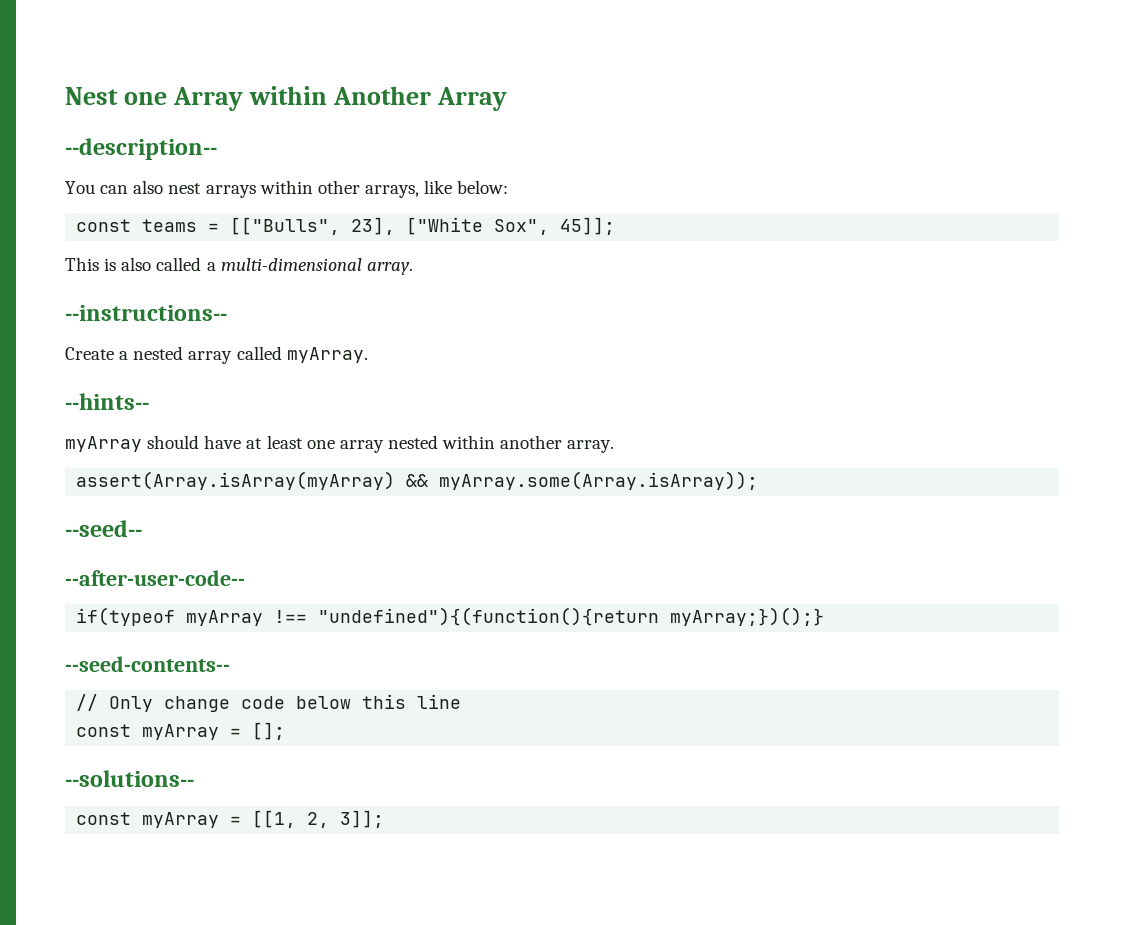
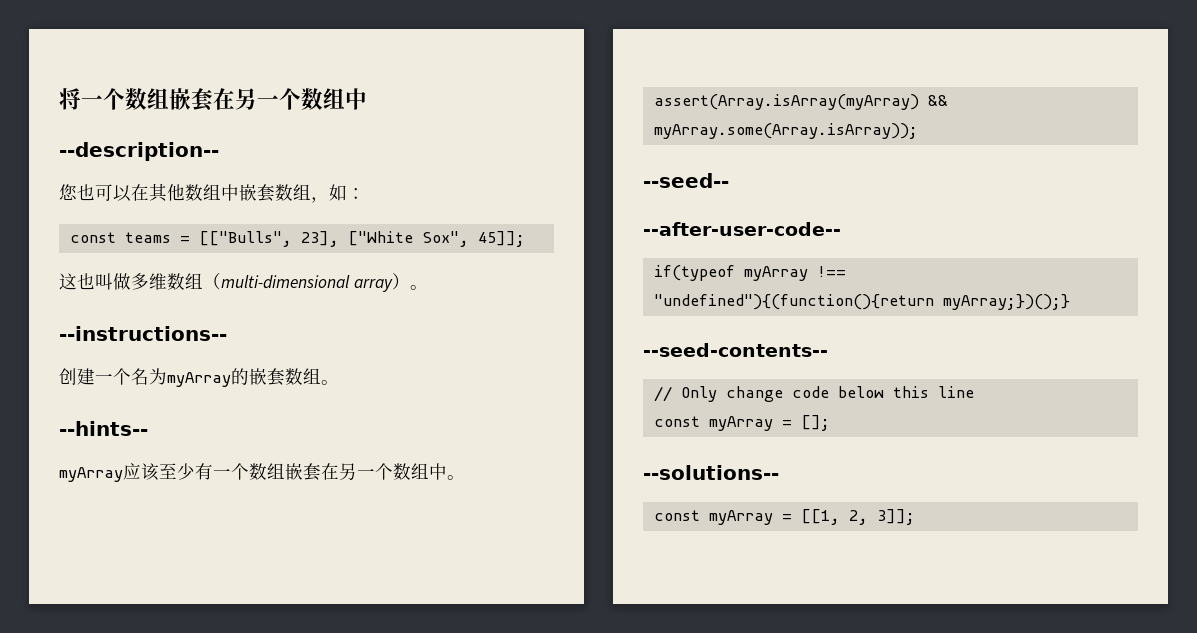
- Nest one Array within Another Array
+ 将一个数组嵌套在另一个数组中
  --description--
- You can also nest arrays within other arrays, like below:
+ 您也可以在其他数组中嵌套数组，如：
- This is also called a multi-dimensional array.
+ 这也叫做多维数组（multi-dimensional array）。
  --instructions--
- Create a nested array called myArray.
+ 创建一个名为myArray的嵌套数组。
  --hints--
- myArray should have at least one array nested within another array.
+ myArray应该至少有一个数组嵌套在另一个数组中。

